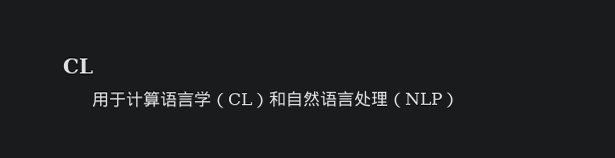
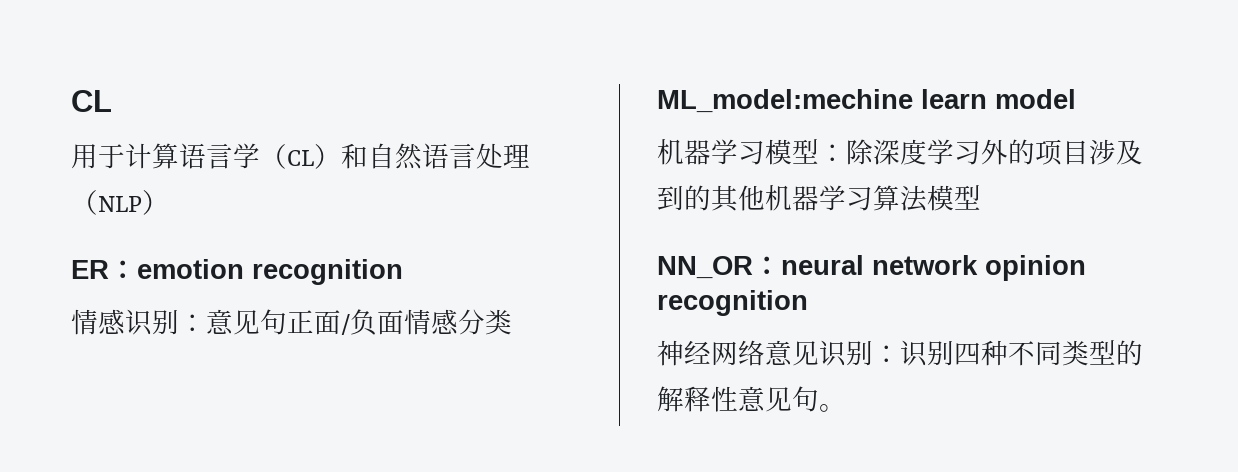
+ ER：emotion recognition
+ 情感识别：意见句正面/负面情感分类
+ ML_model:mechine learn model
+ 机器学习模型：除深度学习外的项目涉及到的其他机器学习算法模型
+ NN_OR：neural network opinion recognition
+ 神经网络意见识别：识别四种不同类型的解释性意见句。

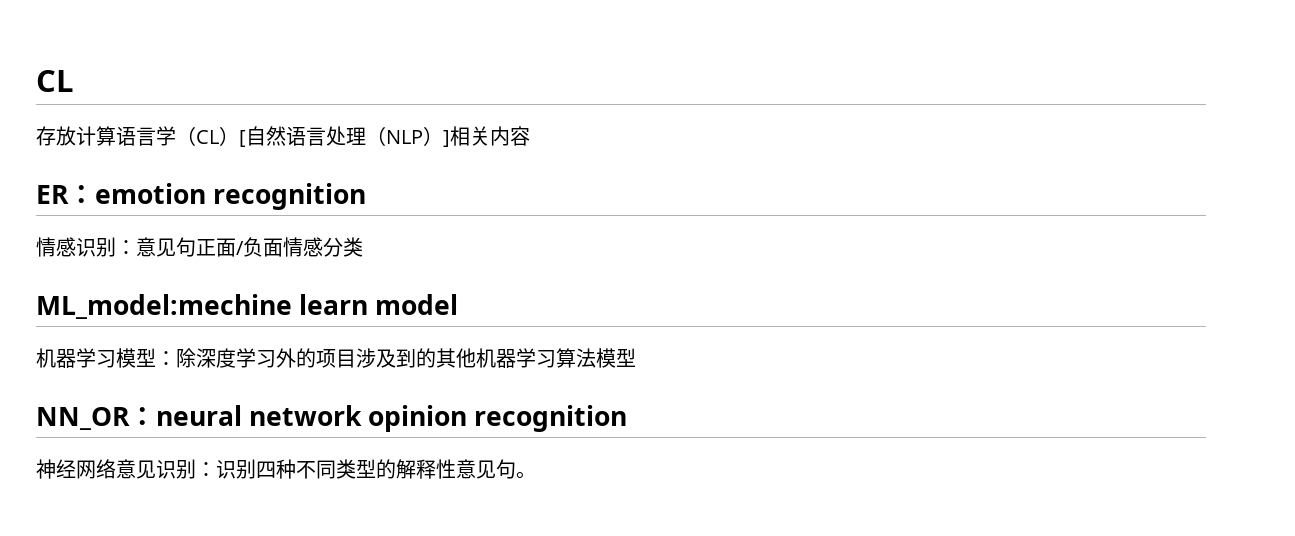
- 用于计算语言学（CL）和自然语言处理（NLP）
+ 存放计算语言学（CL）[自然语言处理（NLP）]相关内容

